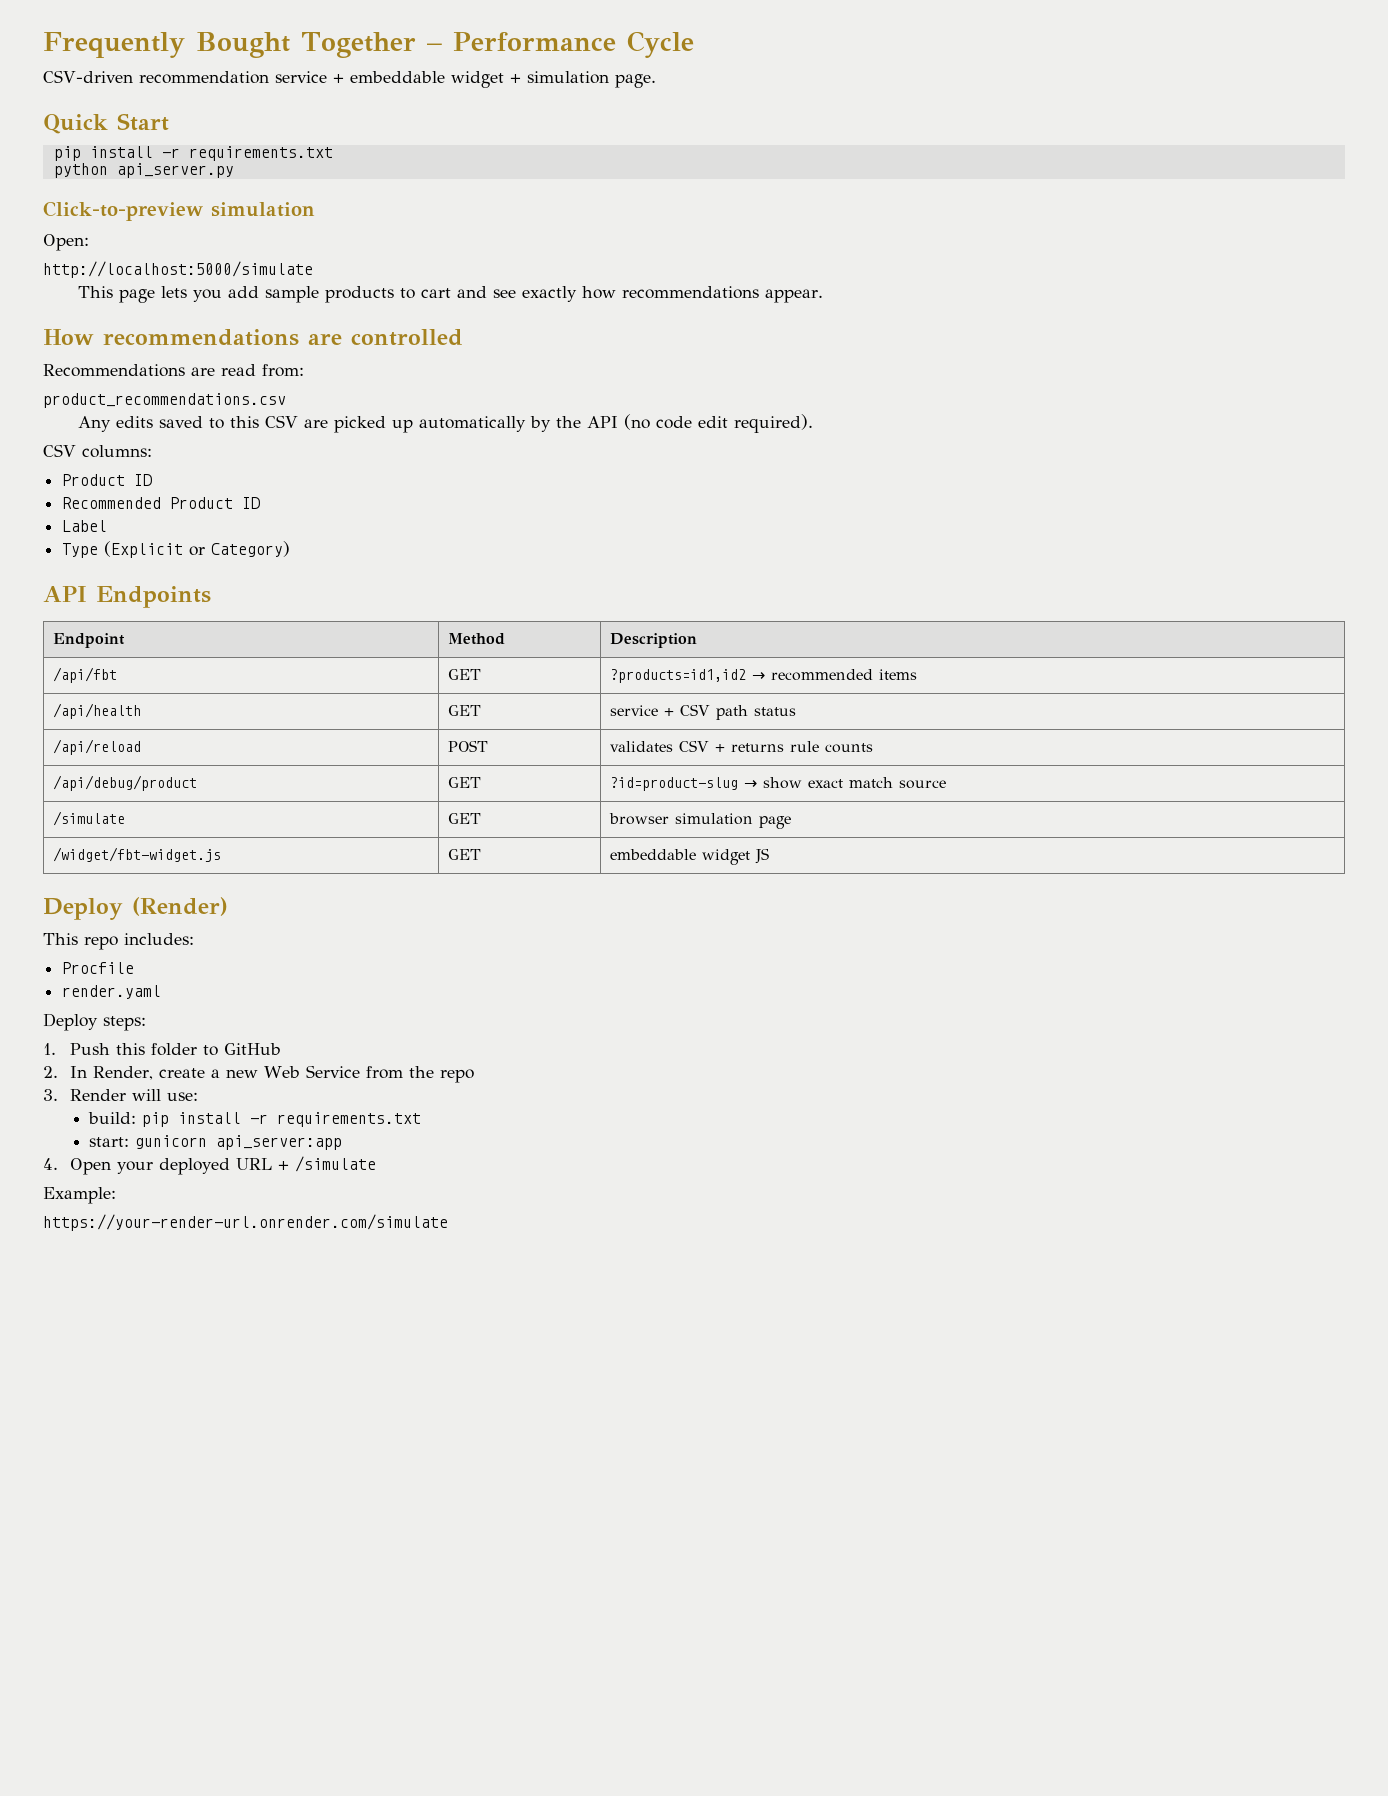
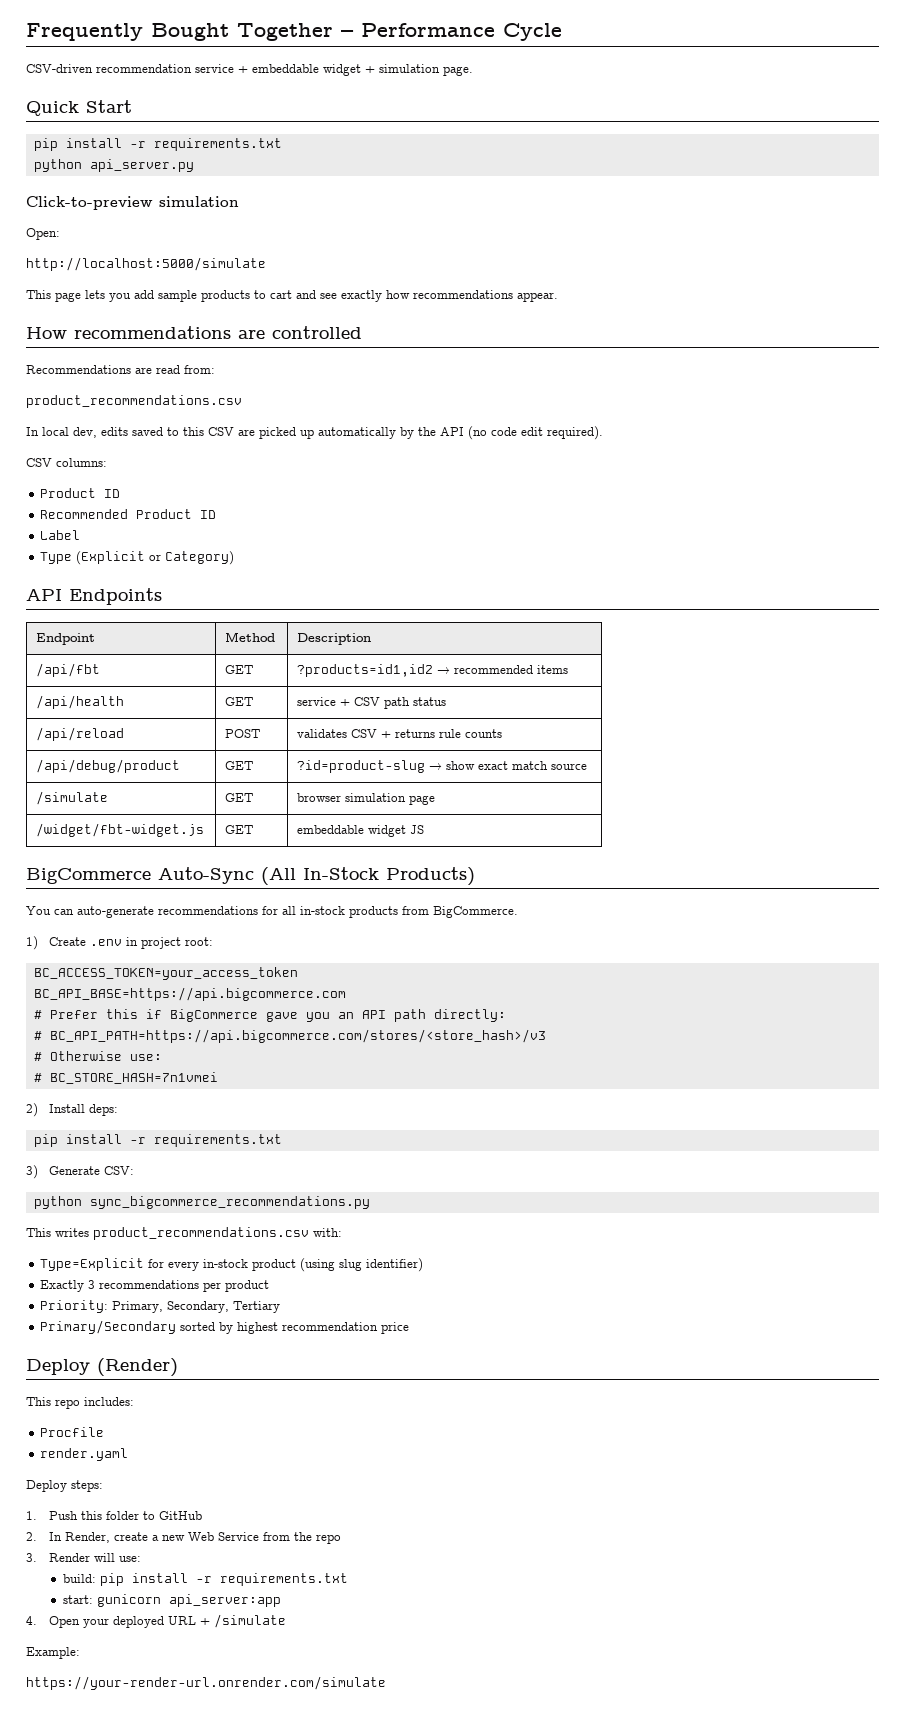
- Any edits saved to this CSV are picked up automatically by the API (no code edit required).
+ In local dev, edits saved to this CSV are picked up automatically by the API (no code edit required).
+ BigCommerce Auto-Sync (All In-Stock Products)
+ You can auto-generate recommendations for all in-stock products from BigCommerce.
+ 1) Create .env in project root:
+ BC_ACCESS_TOKEN=your_access_token
+ BC_API_BASE=https://api.bigcommerce.com
+ # Prefer this if BigCommerce gave you an API path directly:
+ # BC_API_PATH=https://api.bigcommerce.com/stores/<store_hash>/v3
+ # Otherwise use:
+ # BC_STORE_HASH=7n1vmei
+ 2) Install deps:
+ pip install -r requirements.txt
+ 3) Generate CSV:
+ python sync_bigcommerce_recommendations.py
+ This writes product_recommendations.csv with:
+ Type=Explicit for every in-stock product (using slug identifier)
+ Exactly 3 recommendations per product
+ Priority: Primary, Secondary, Tertiary
+ Primary/Secondary sorted by highest recommendation price

